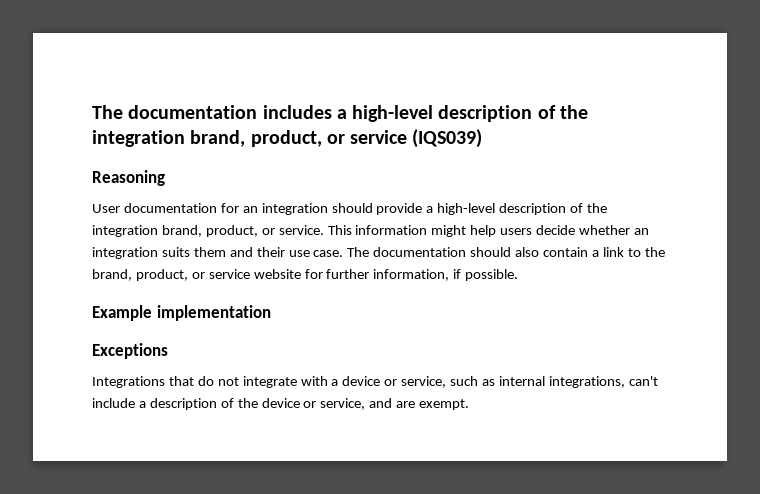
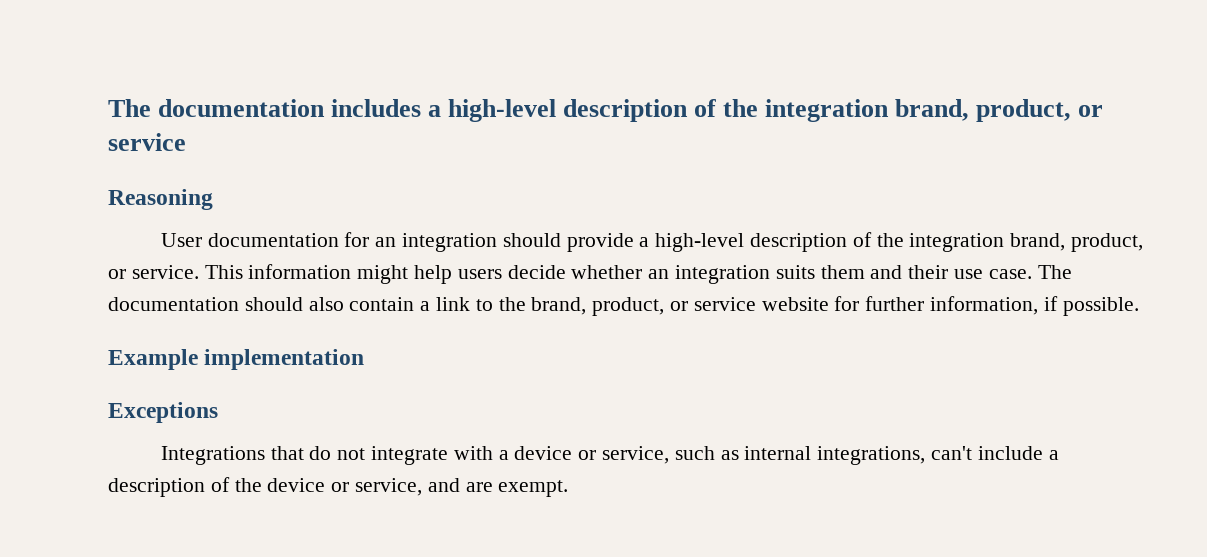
- The documentation includes a high-level description of the integration brand, product, or service (IQS039)
+ The documentation includes a high-level description of the integration brand, product, or service

